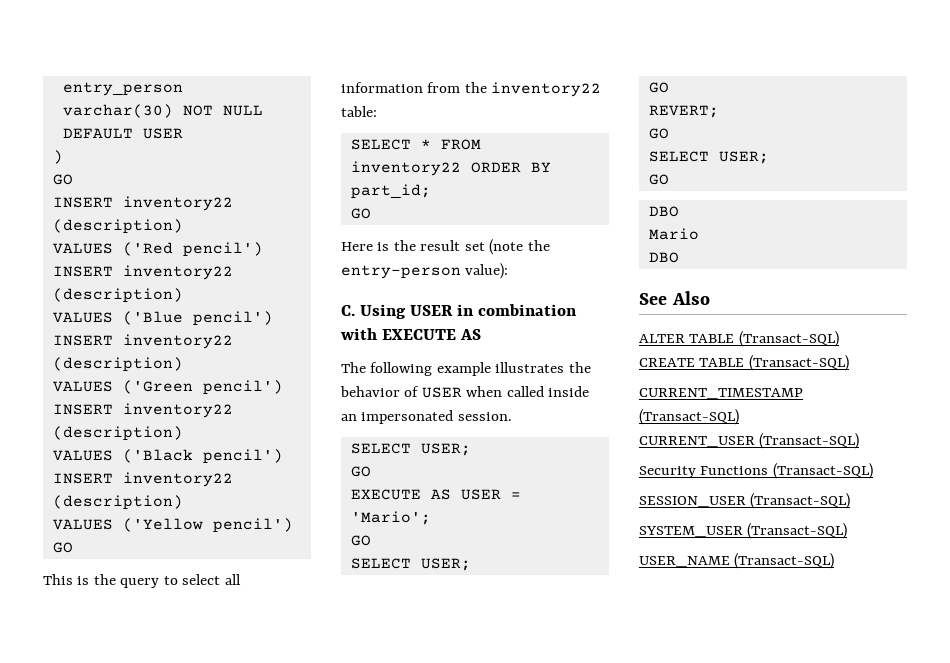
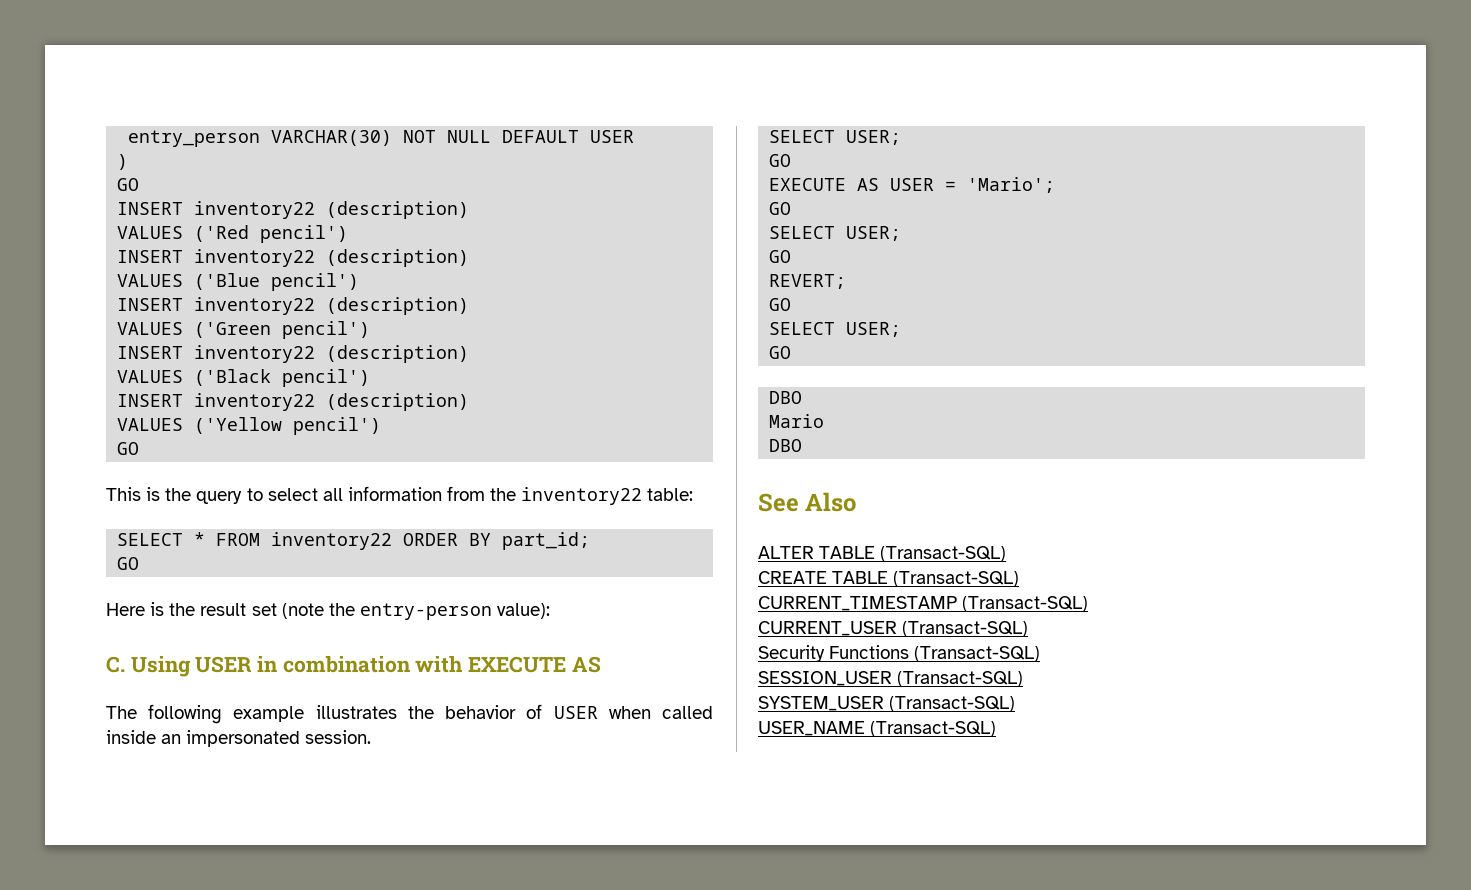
- entry_person varchar(30) NOT NULL DEFAULT USER
+ entry_person VARCHAR(30) NOT NULL DEFAULT USER

